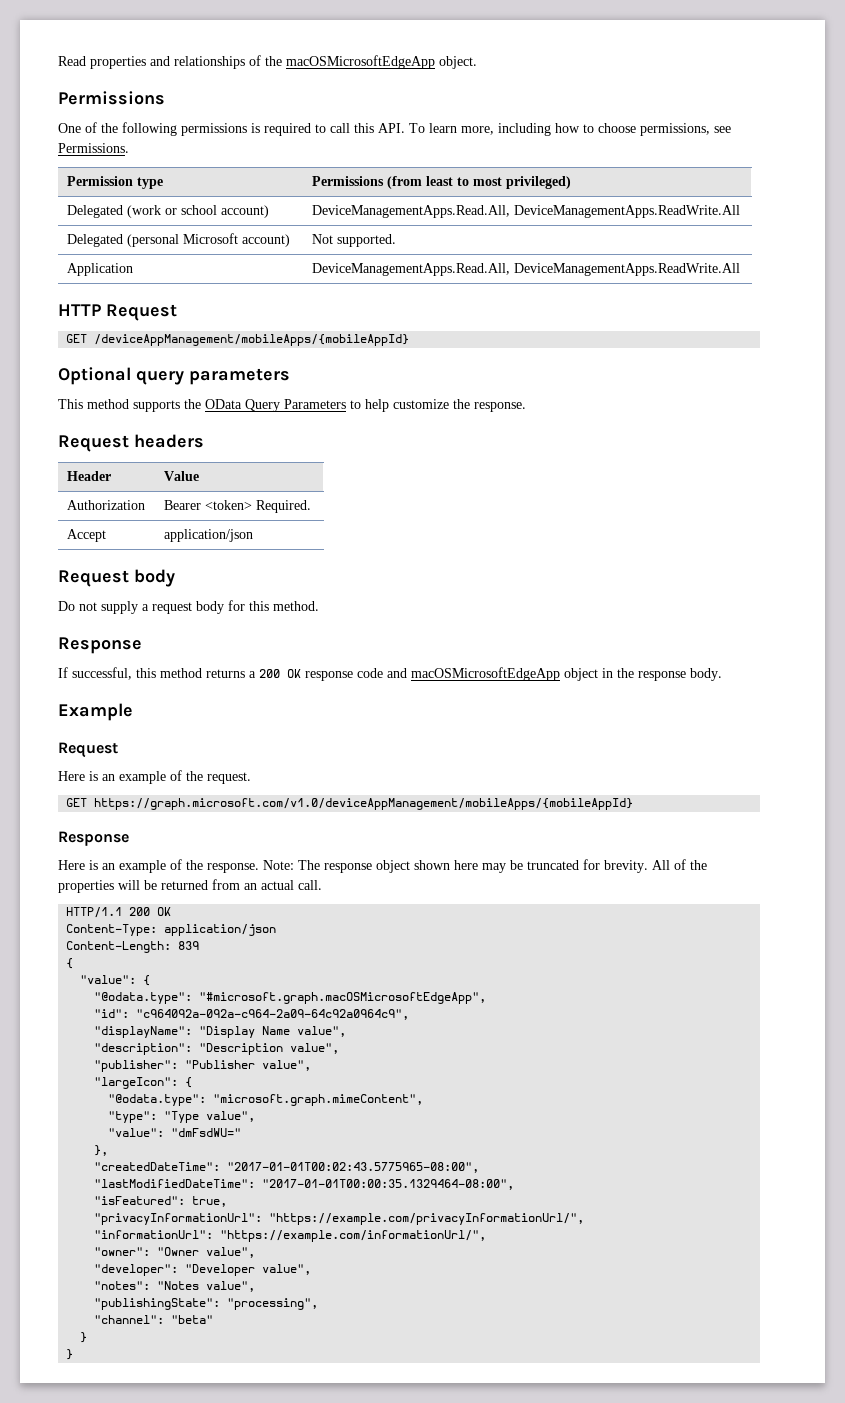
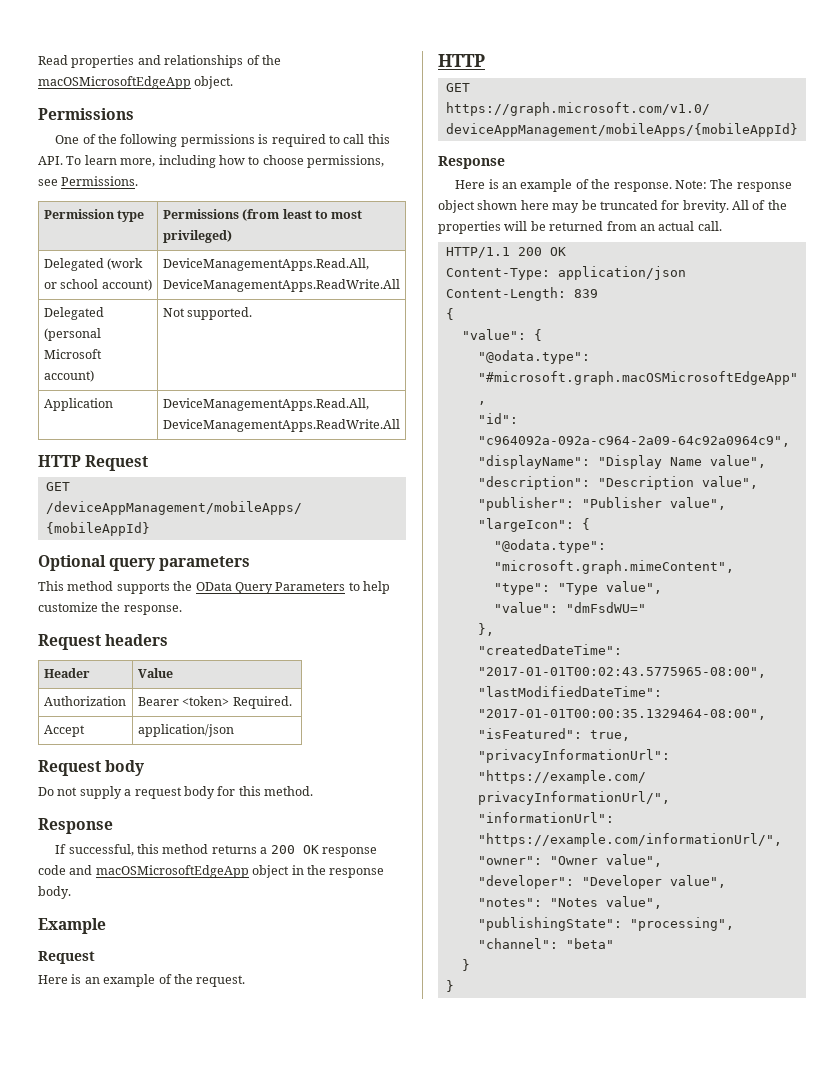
  Here is an example of the request.
+ HTTP

